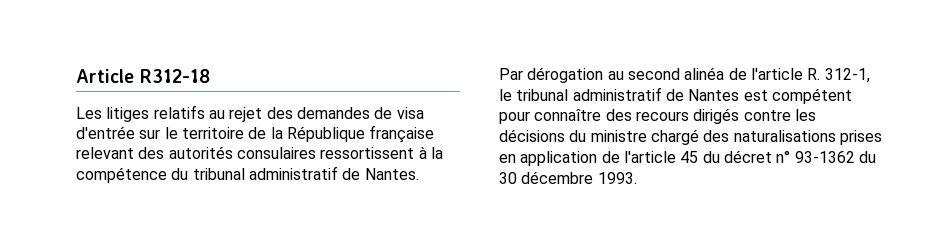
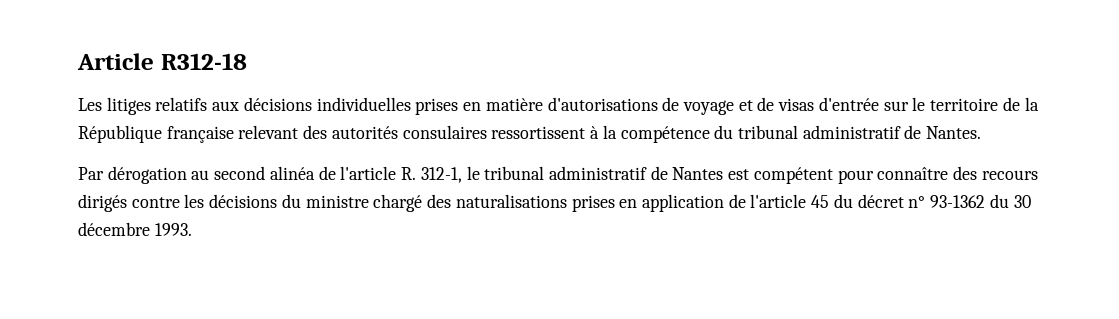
- Les litiges relatifs au rejet des demandes de visa d'entrée sur le territoire de la République française relevant des autorités consulaires ressortissent à la compétence du tribunal administratif de Nantes.
+ Les litiges relatifs aux décisions individuelles prises en matière d'autorisations de voyage et de visas d'entrée sur le territoire de la République française relevant des autorités consulaires ressortissent à la compétence du tribunal administratif de Nantes.

